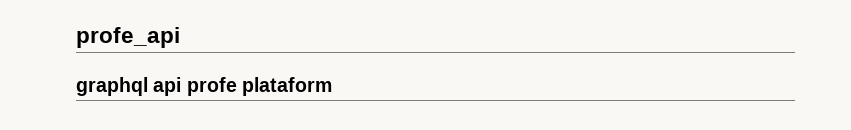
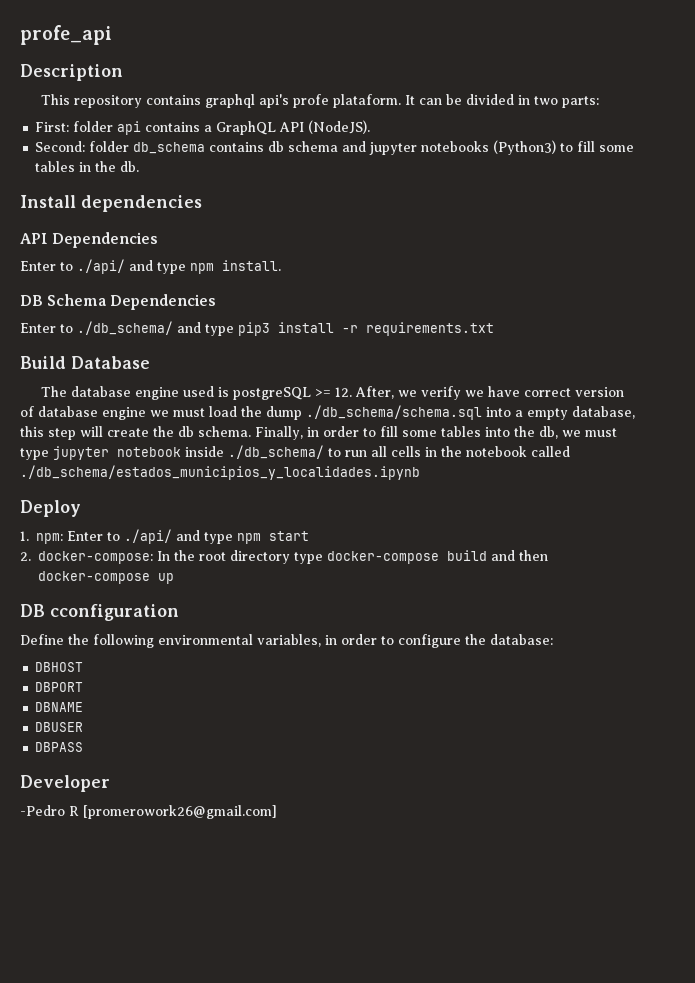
- graphql api profe plataform
+ Description
+ This repository contains graphql api's profe plataform. It can be divided in two parts:
+ First: folder api contains a GraphQL API (NodeJS).
+ Second: folder db_schema contains db schema and jupyter notebooks (Python3) to fill some tables in the db.
+ Install dependencies
+ API Dependencies
+ Enter to ./api/ and type npm install.
+ DB Schema Dependencies
+ Enter to ./db_schema/ and type pip3 install -r requirements.txt
+ Build Database
+ The database engine used is postgreSQL >= 12. After, we verify we have correct version of database engine we must load the dump ./db_schema/schema.sql into a empty database, this step will create the db schema. Finally, in order to fill some tables into the db, we must type jupyter notebook inside ./db_schema/ to run all cells in the notebook called ./db_schema/estados_municipios_y_localidades.ipynb
+ Deploy
+ 1. npm: Enter to ./api/ and type npm start
+ 2. docker-compose: In the root directory type docker-compose build and then docker-compose up
+ DB cconfiguration
+ Define the following environmental variables, in order to configure the database:
+ DBHOST
+ DBPORT
+ DBNAME
+ DBUSER
+ DBPASS
+ Developer
+ -Pedro R [promerowork26@gmail.com]

